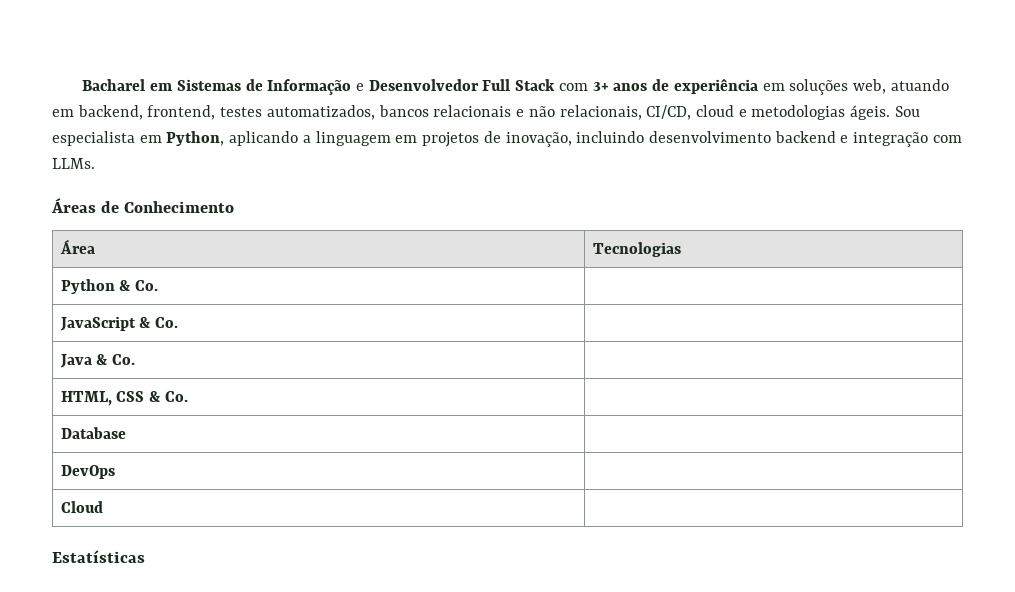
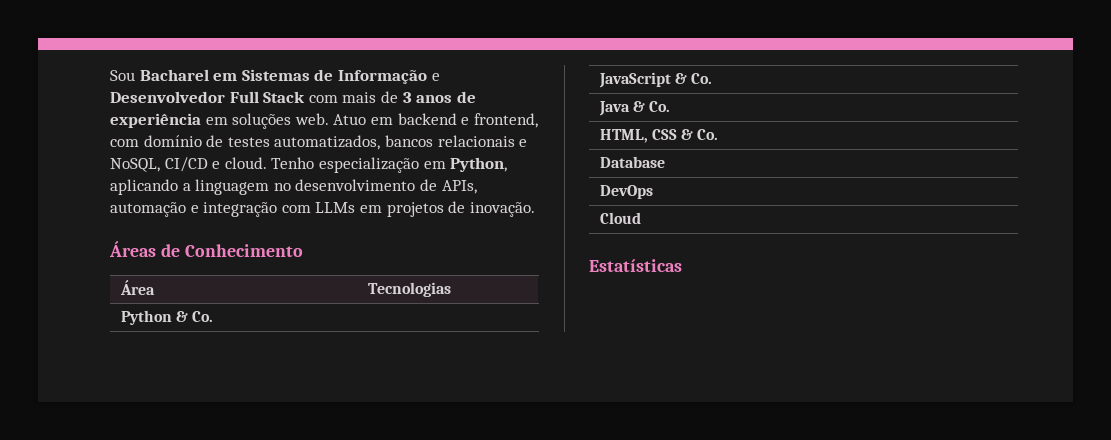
- Bacharel em Sistemas de Informação e Desenvolvedor Full Stack com 3+ anos de experiência em soluções web, atuando em backend, frontend, testes automatizados, bancos relacionais e não relacionais, CI/CD, cloud e metodologias ágeis. Sou especialista em Python, aplicando a linguagem em projetos de inovação, incluindo desenvolvimento backend e integração com LLMs.
+ Sou Bacharel em Sistemas de Informação e Desenvolvedor Full Stack com mais de 3 anos de experiência em soluções web. Atuo em backend e frontend, com domínio de testes automatizados, bancos relacionais e NoSQL, CI/CD e cloud. Tenho especialização em Python, aplicando a linguagem no desenvolvimento de APIs, automação e integração com LLMs em projetos de inovação.

